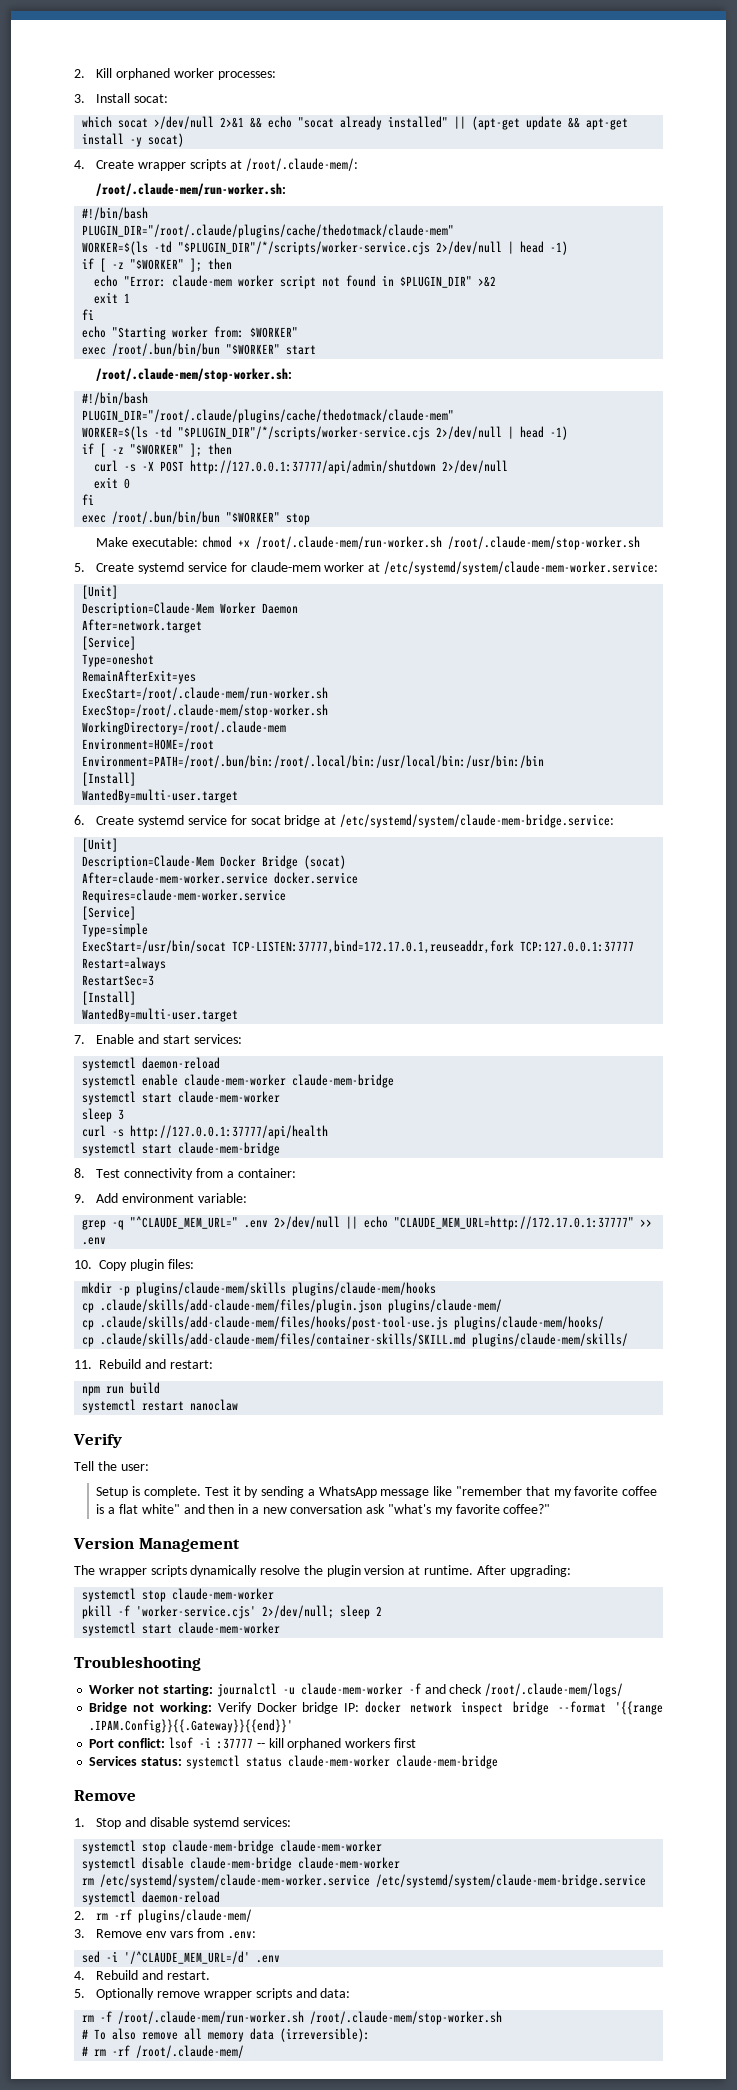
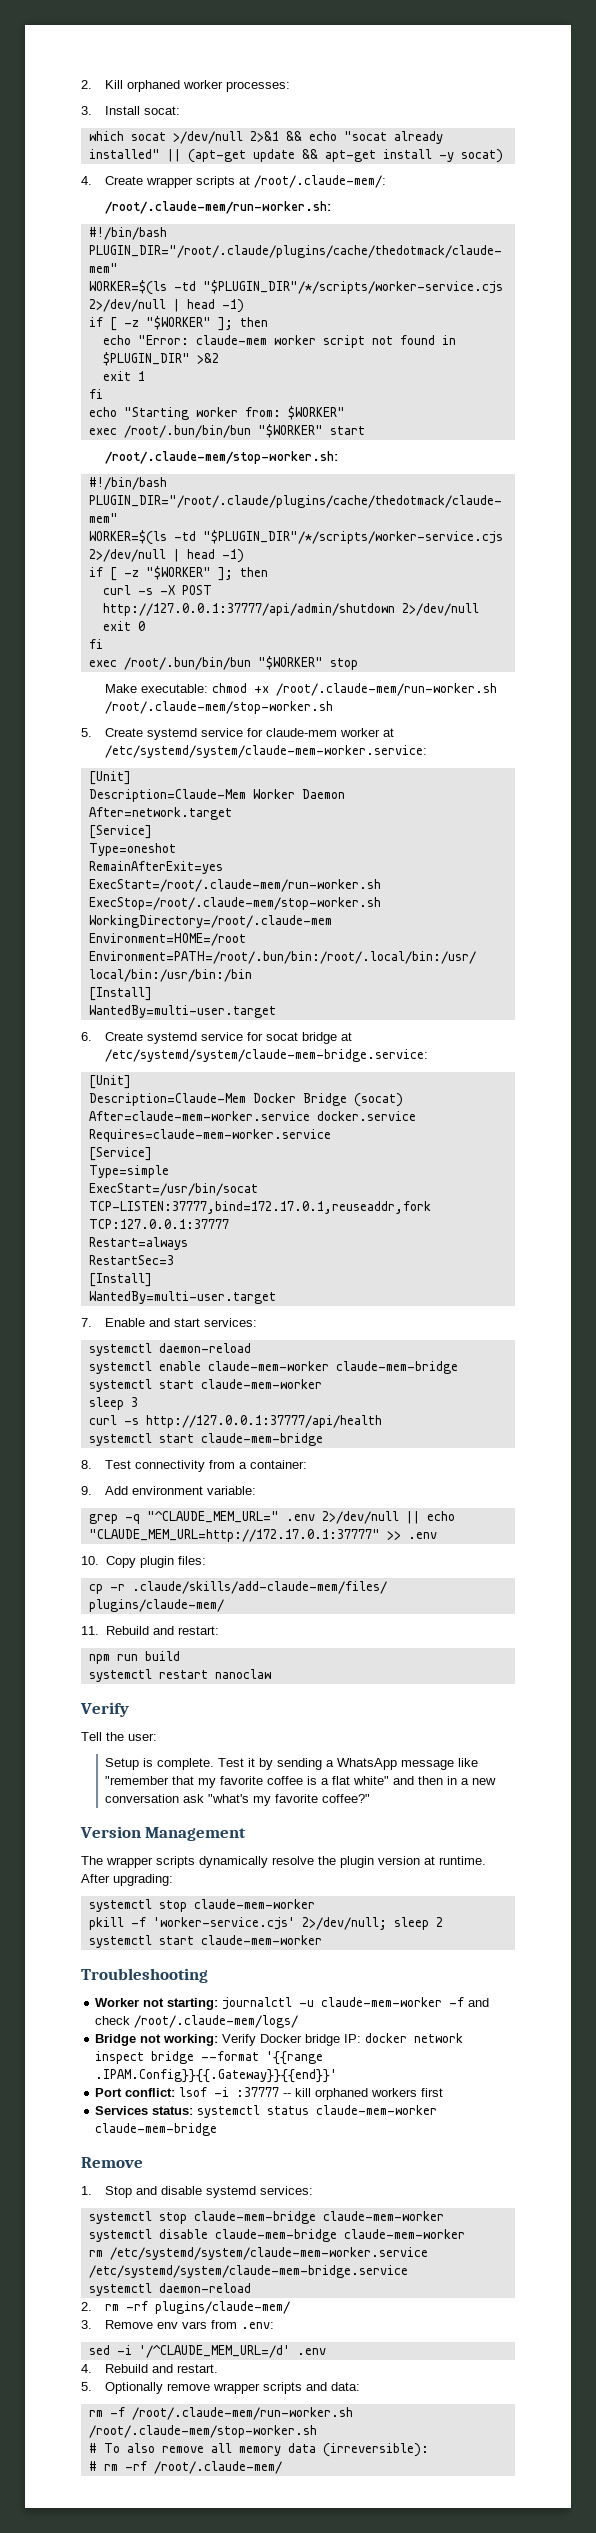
- mkdir -p plugins/claude-mem/skills plugins/claude-mem/hooks
- cp .claude/skills/add-claude-mem/files/plugin.json plugins/claude-mem/
- cp .claude/skills/add-claude-mem/files/hooks/post-tool-use.js plugins/claude-mem/hooks/
- cp .claude/skills/add-claude-mem/files/container-skills/SKILL.md plugins/claude-mem/skills/
+ cp -r .claude/skills/add-claude-mem/files/ plugins/claude-mem/

